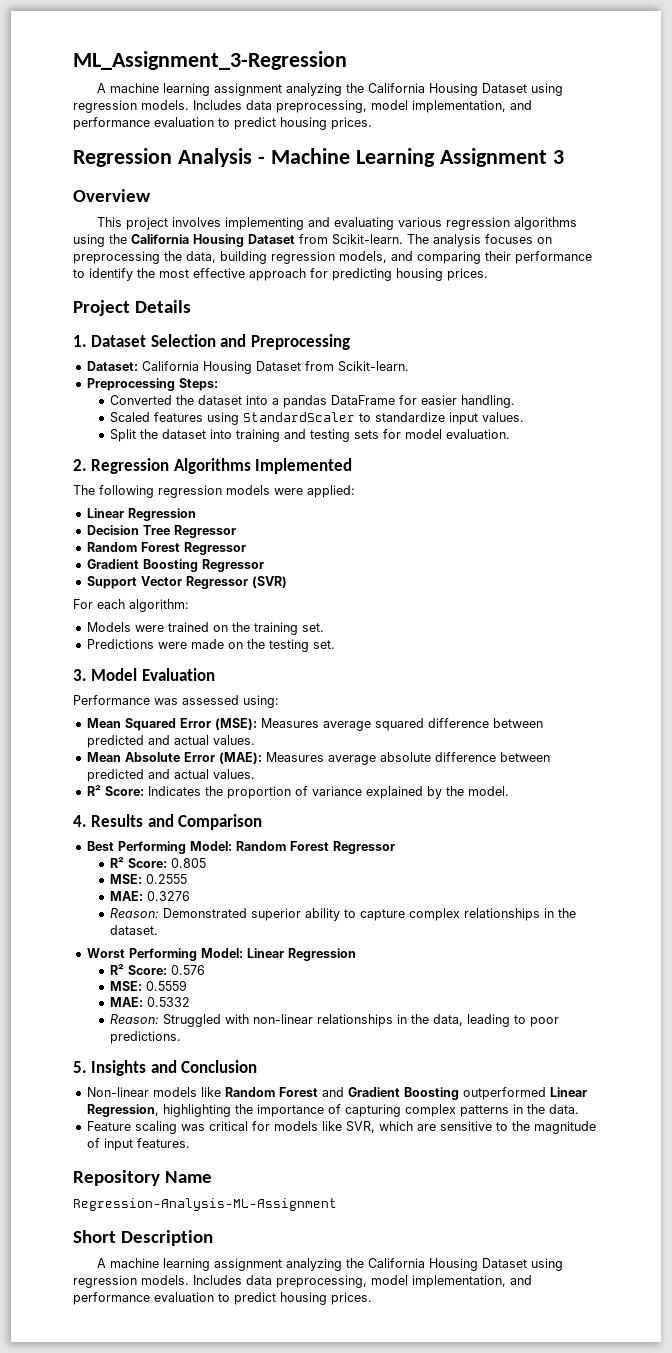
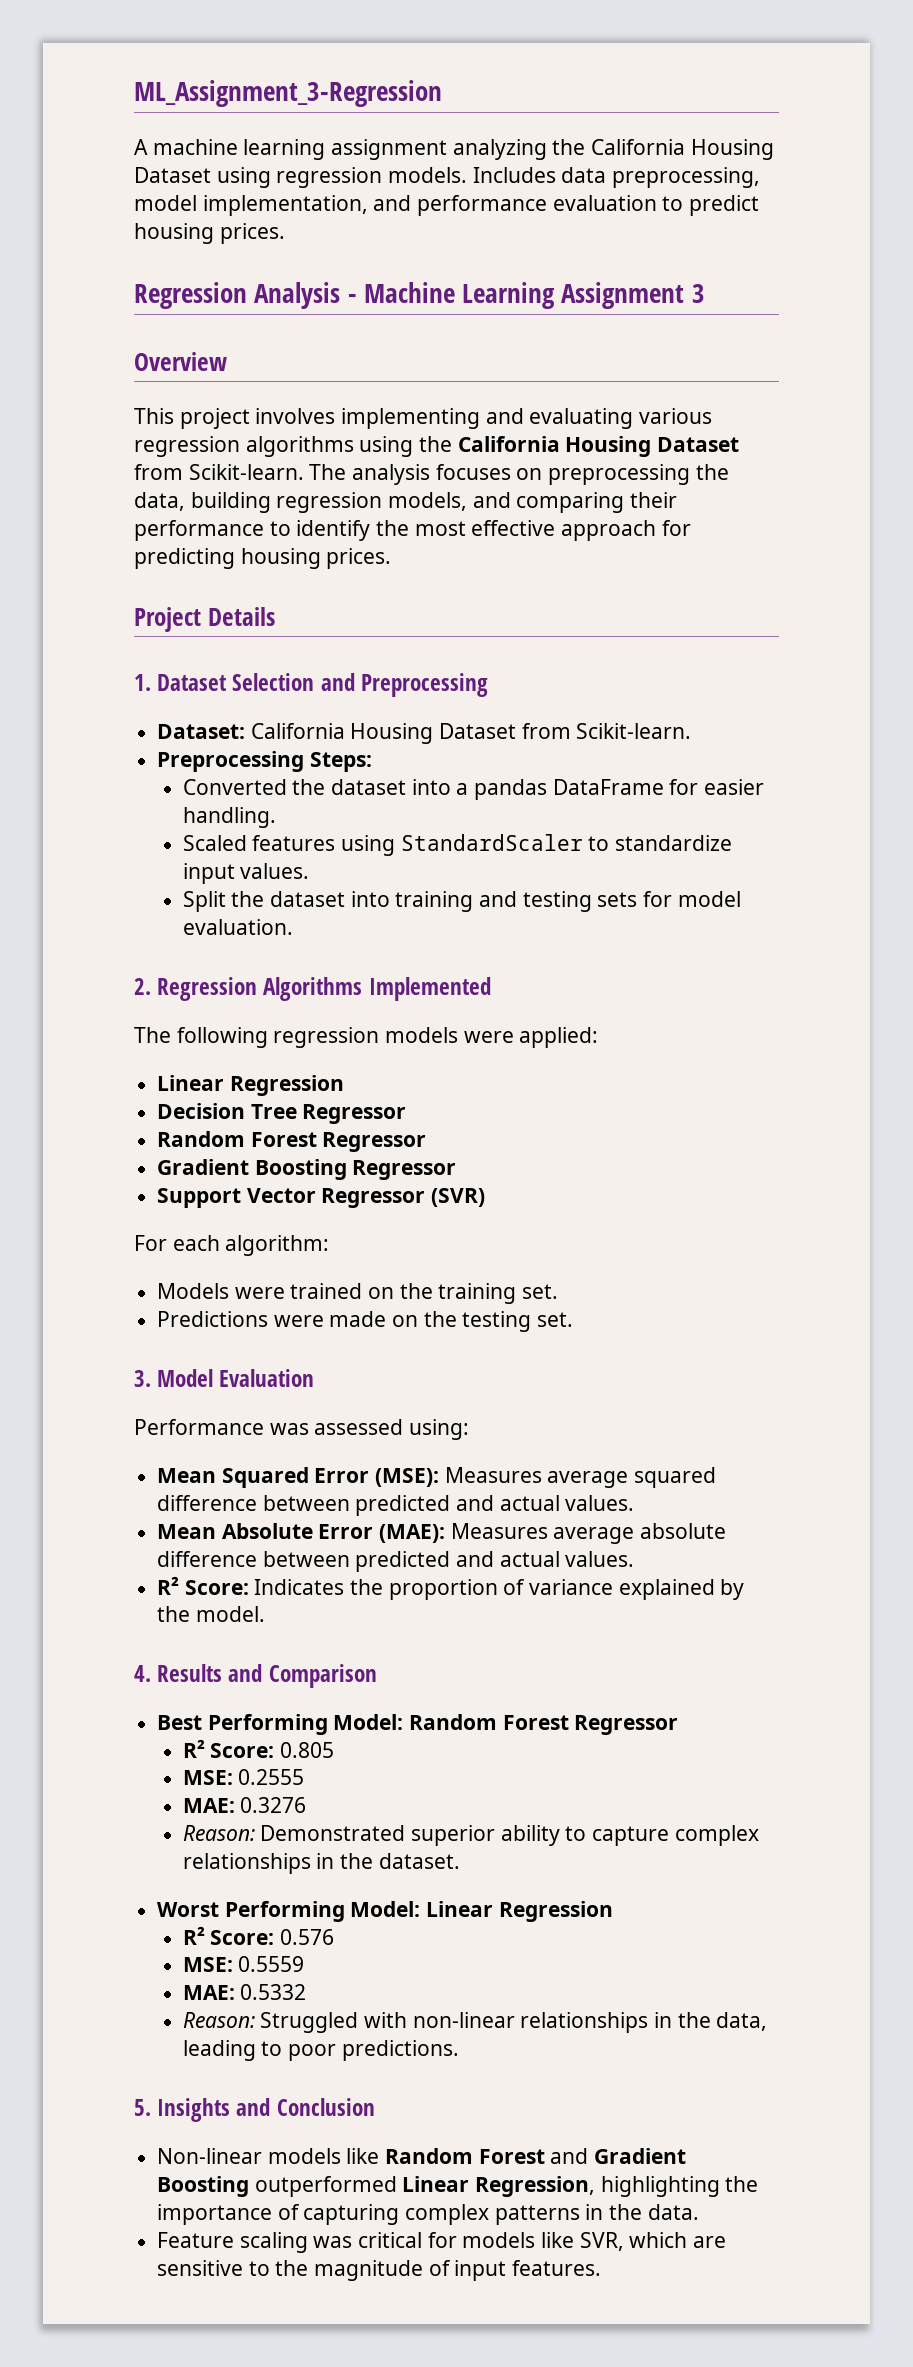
- Repository Name
- Regression-Analysis-ML-Assignment
- Short Description
- A machine learning assignment analyzing the California Housing Dataset using regression models. Includes data preprocessing, model implementation, and performance evaluation to predict housing prices.

